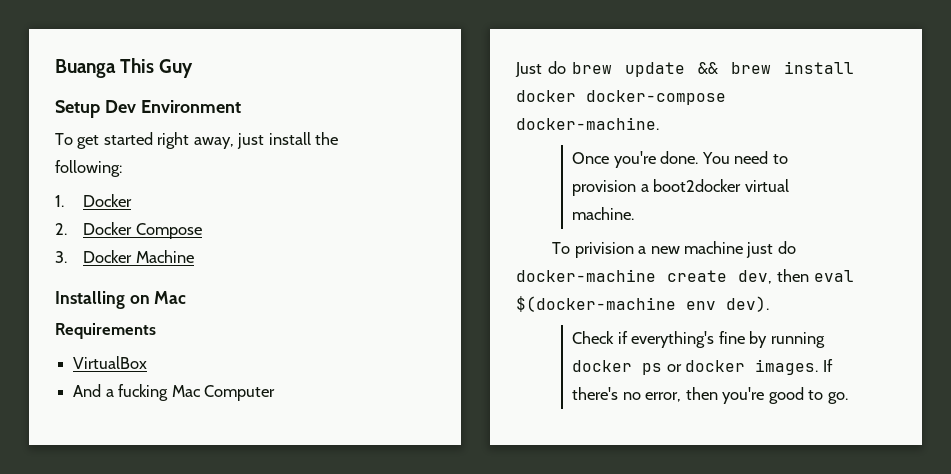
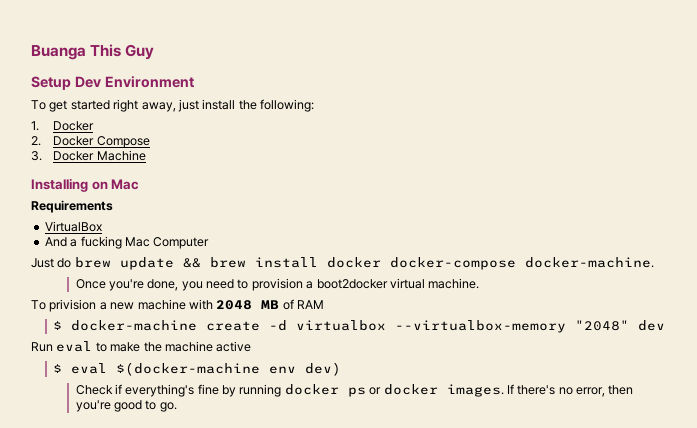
- Once you're done. You need to provision a boot2docker virtual machine.
+ Once you're done, you need to provision a boot2docker virtual machine.
- To privision a new machine just do docker-machine create dev, then eval $(docker-machine env dev).
+ To privision a new machine with 2048 MB of RAM
+ $ docker-machine create -d virtualbox --virtualbox-memory "2048" dev
+ Run eval to make the machine active
+ $ eval $(docker-machine env dev)

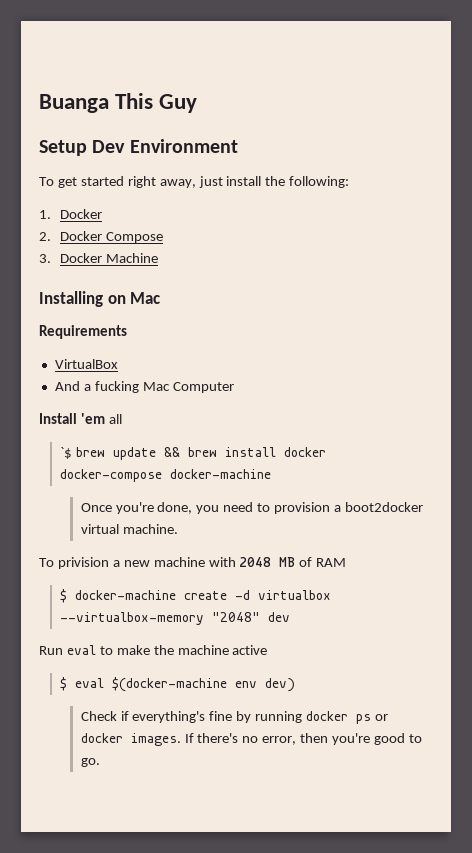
- Just do brew update && brew install docker docker-compose docker-machine.
+ Install 'em all
+ `$ brew update && brew install docker docker-compose docker-machine

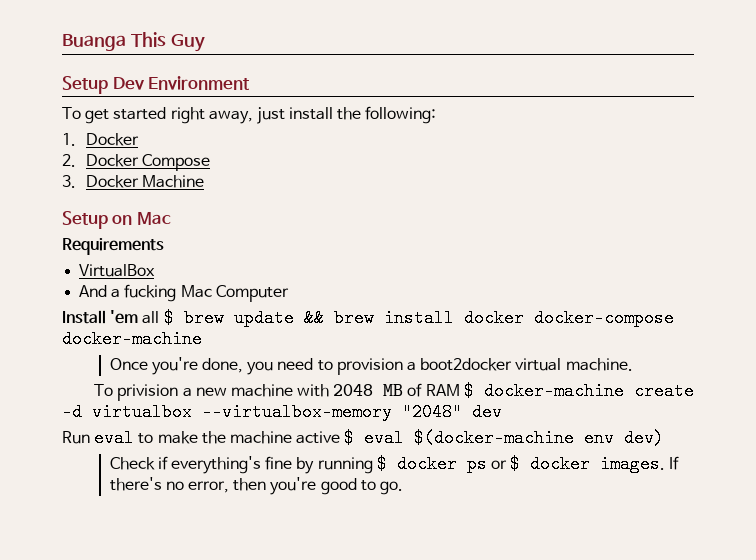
- Installing on Mac
+ Setup on Mac
- Install 'em all
- `$ brew update && brew install docker docker-compose docker-machine
+ Install 'em all $ brew update && brew install docker docker-compose docker-machine
- To privision a new machine with 2048 MB of RAM
- $ docker-machine create -d virtualbox --virtualbox-memory "2048" dev
+ To privision a new machine with 2048 MB of RAM $ docker-machine create -d virtualbox --virtualbox-memory "2048" dev
- Run eval to make the machine active
- $ eval $(docker-machine env dev)
+ Run eval to make the machine active $ eval $(docker-machine env dev)
- Check if everything's fine by running docker ps or docker images.
+ Check if everything's fine by running $ docker ps or $ docker images.

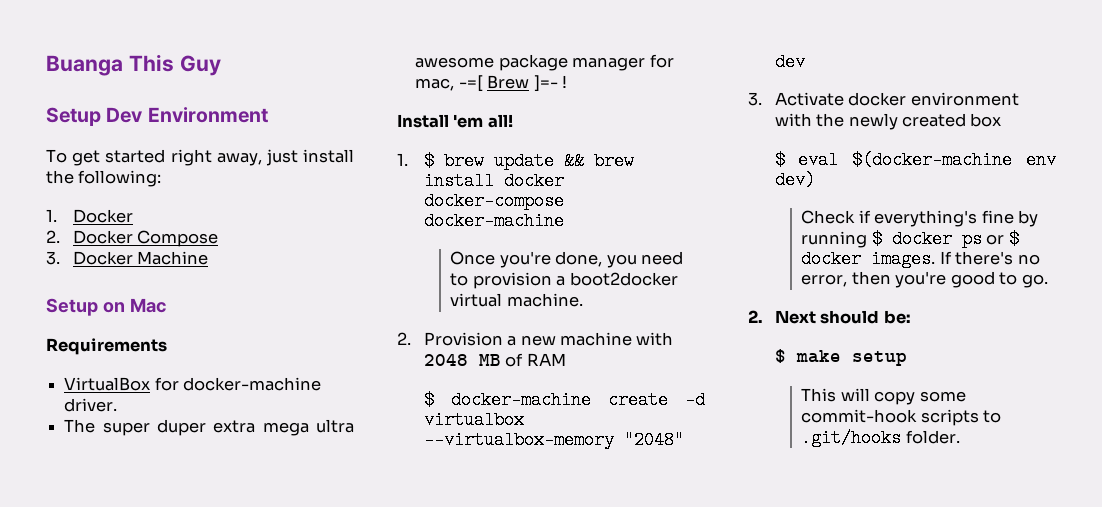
- VirtualBox
- And a fucking Mac Computer
+ VirtualBox for docker-machine driver.
+ The super duper extra mega ultra awesome package manager for mac, -=[ Brew ]=- !
- Install 'em all $ brew update && brew install docker docker-compose docker-machine
+ Install 'em all!
+ 1. $ brew update && brew install docker docker-compose docker-machine
- To privision a new machine with 2048 MB of RAM $ docker-machine create -d virtualbox --virtualbox-memory "2048" dev
+ 2. Provision a new machine with 2048 MB of RAM
+ $ docker-machine create -d virtualbox --virtualbox-memory "2048" dev
- Run eval to make the machine active $ eval $(docker-machine env dev)
+ 3. Activate docker environment with the newly created box
+ $ eval $(docker-machine env dev)
+ 2. Next should be:
+ $ make setup
+ This will copy some commit-hook scripts to .git/hooks folder.

